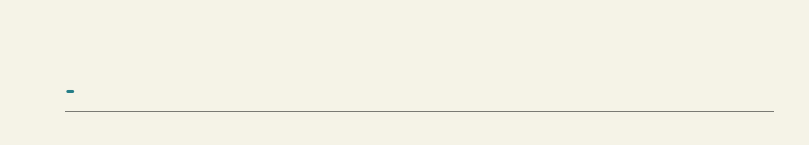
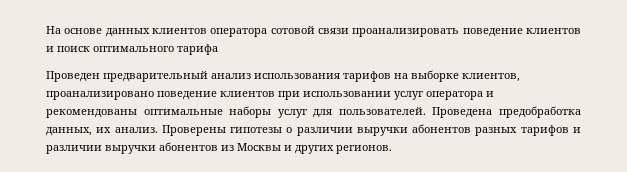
- -
+ На основе данных клиентов оператора сотовой связи проанализировать поведение клиентов и поиск оптимального тарифа
+ Проведен предварительный анализ использования тарифов на выборке клиентов, проанализировано поведение клиентов при использовании услуг оператора и рекомендованы оптимальные наборы услуг для пользователей. Проведена предобработка данных, их анализ. Проверены гипотезы о различии выручки абонентов разных тарифов и различии выручки абонентов из Москвы и других регионов.

